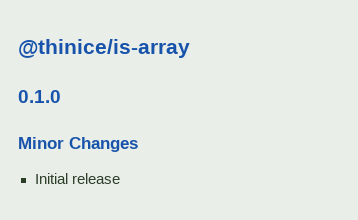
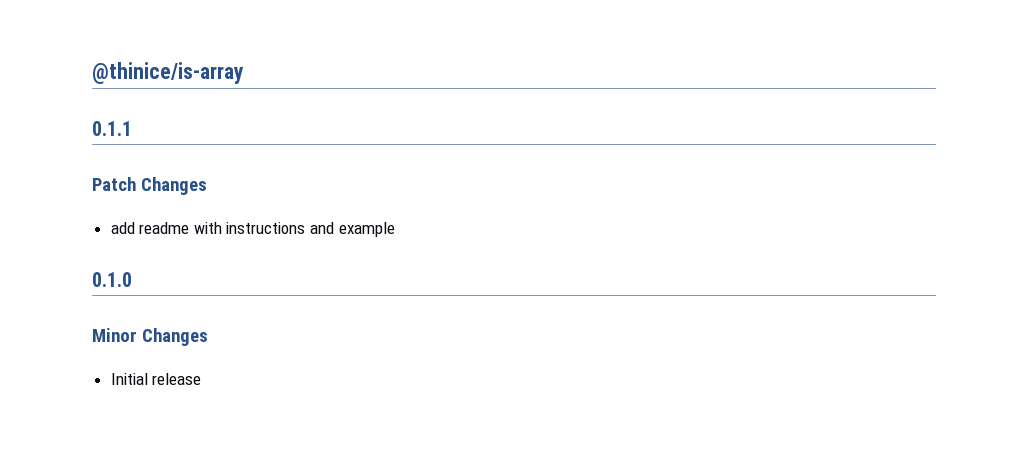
+ 0.1.1
+ Patch Changes
+ add readme with instructions and example

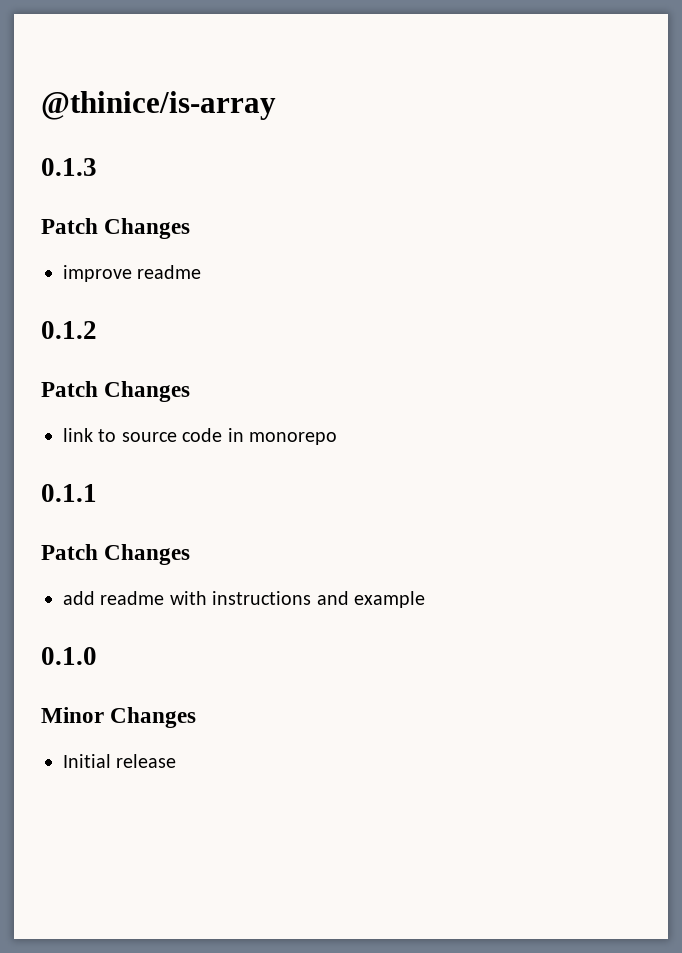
+ 0.1.3
+ Patch Changes
+ improve readme
+ 0.1.2
+ Patch Changes
+ link to source code in monorepo

